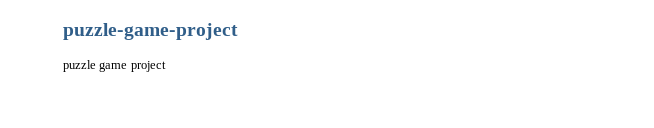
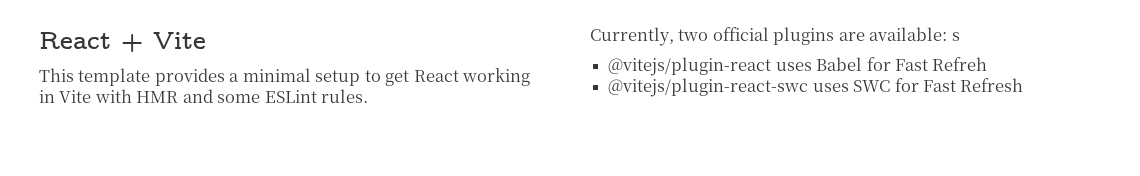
- puzzle-game-project
- puzzle game project
+ React + Vite
+ This template provides a minimal setup to get React working in Vite with HMR and some ESLint rules.
+ Currently, two official plugins are available: s
+ @vitejs/plugin-react uses Babel for Fast Refreh
+ @vitejs/plugin-react-swc uses SWC for Fast Refresh

